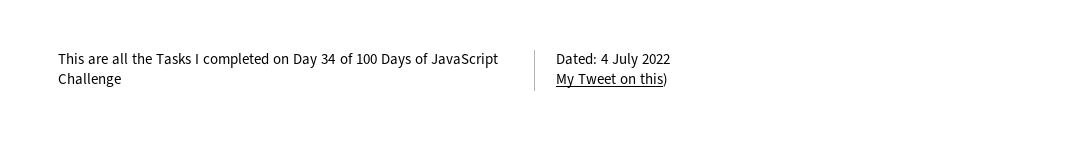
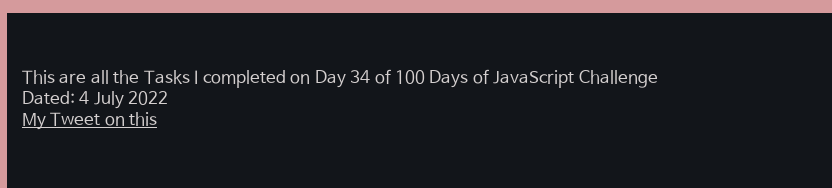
- My Tweet on this)
+ My Tweet on this

